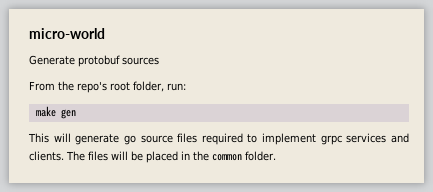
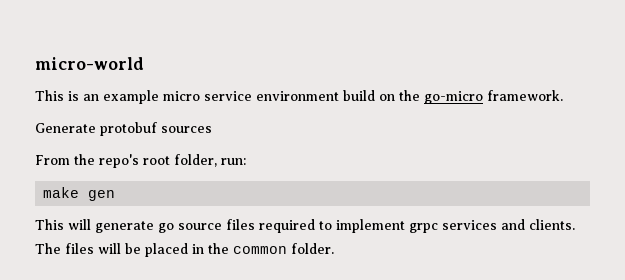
+ This is an example micro service environment build on the go-micro framework.

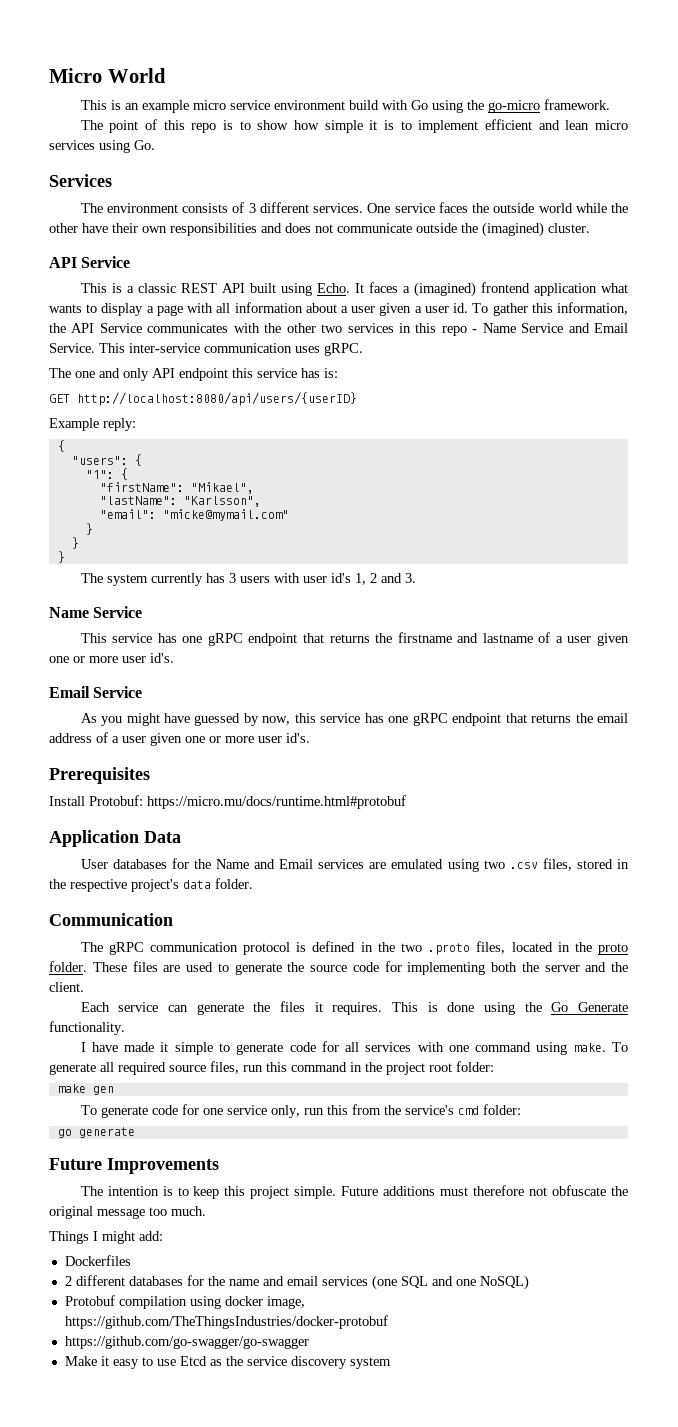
- micro-world
+ Micro World
- This is an example micro service environment build on the go-micro framework.
+ This is an example micro service environment build with Go using the go-micro framework.
- Generate protobuf sources
- From the repo's root folder, run:
+ The point of this repo is to show how simple it is to implement efficient and lean micro services using Go.
+ Services
+ The environment consists of 3 different services. One service faces the outside world while the other have their own responsibilities and does not communicate outside the (imagined) cluster.
+ API Service
+ This is a classic REST API built using Echo. It faces a (imagined) frontend application what wants to display a page with all information about a user given a user id. To gather this information, the API Service communicates with the other two services in this repo - Name Service and Email Service. This inter-service communication uses gRPC.
+ The one and only API endpoint this service has is:
+ GET http://localhost:8080/api/users/{userID}
+ Example reply:
+ {
+ "users": {
+ "1": {
+ "firstName": "Mikael",
+ "lastName": "Karlsson",
+ "email": "micke@mymail.com"
+ }
+ }
+ }
+ The system currently has 3 users with user id's 1, 2 and 3.
+ Name Service
+ This service has one gRPC endpoint that returns the firstname and lastname of a user given one or more user id's.
+ Email Service
+ As you might have guessed by now, this service has one gRPC endpoint that returns the email address of a user given one or more user id's.
+ Prerequisites
+ Install Protobuf: https://micro.mu/docs/runtime.html#protobuf
+ Application Data
+ User databases for the Name and Email services are emulated using two .csv files, stored in the respective project's data folder.
+ Communication
+ The gRPC communication protocol is defined in the two .proto files, located in the proto folder. These files are used to generate the source code for implementing both the server and the client.
+ Each service can generate the files it requires. This is done using the Go Generate functionality.
+ I have made it simple to generate code for all services with one command using make. To generate all required source files, run this command in the project root folder:
  make gen
- This will generate go source files required to implement grpc services and clients. The files will be placed in the common folder.
+ To generate code for one service only, run this from the service's cmd folder:
+ go generate
+ Future Improvements
+ The intention is to keep this project simple. Future additions must therefore not obfuscate the original message too much.
+ Things I might add:
+ Dockerfiles
+ 2 different databases for the name and email services (one SQL and one NoSQL)
+ Protobuf compilation using docker image, https://github.com/TheThingsIndustries/docker-protobuf
+ https://github.com/go-swagger/go-swagger
+ Make it easy to use Etcd as the service discovery system

